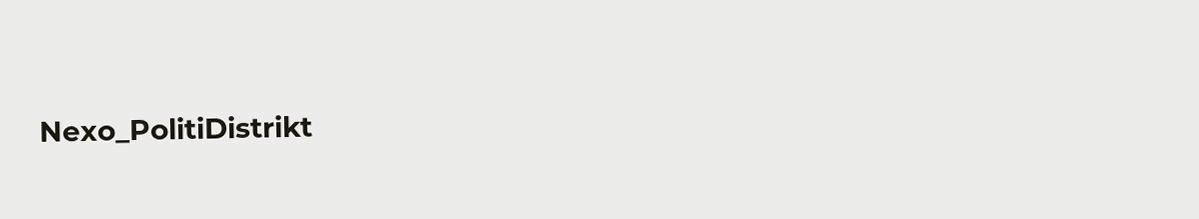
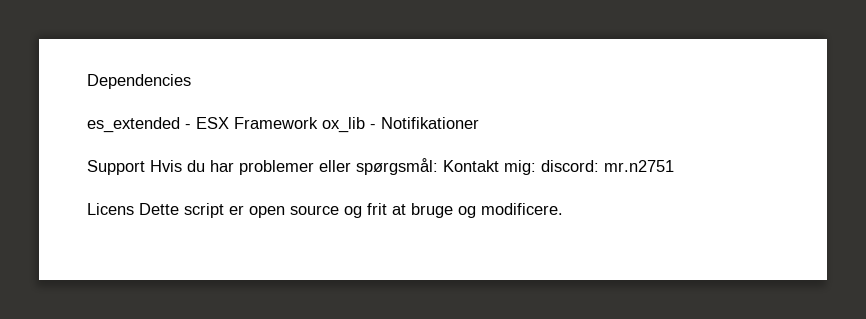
- Nexo_PolitiDistrikt
+ Dependencies
+ es_extended - ESX Framework ox_lib - Notifikationer
+ Support Hvis du har problemer eller spørgsmål: Kontakt mig: discord: mr.n2751
+ Licens Dette script er open source og frit at bruge og modificere.

